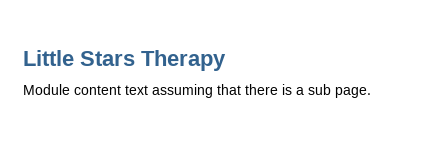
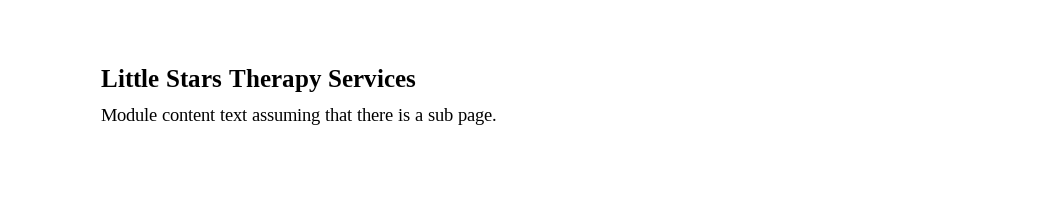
- Little Stars Therapy
+ Little Stars Therapy Services

